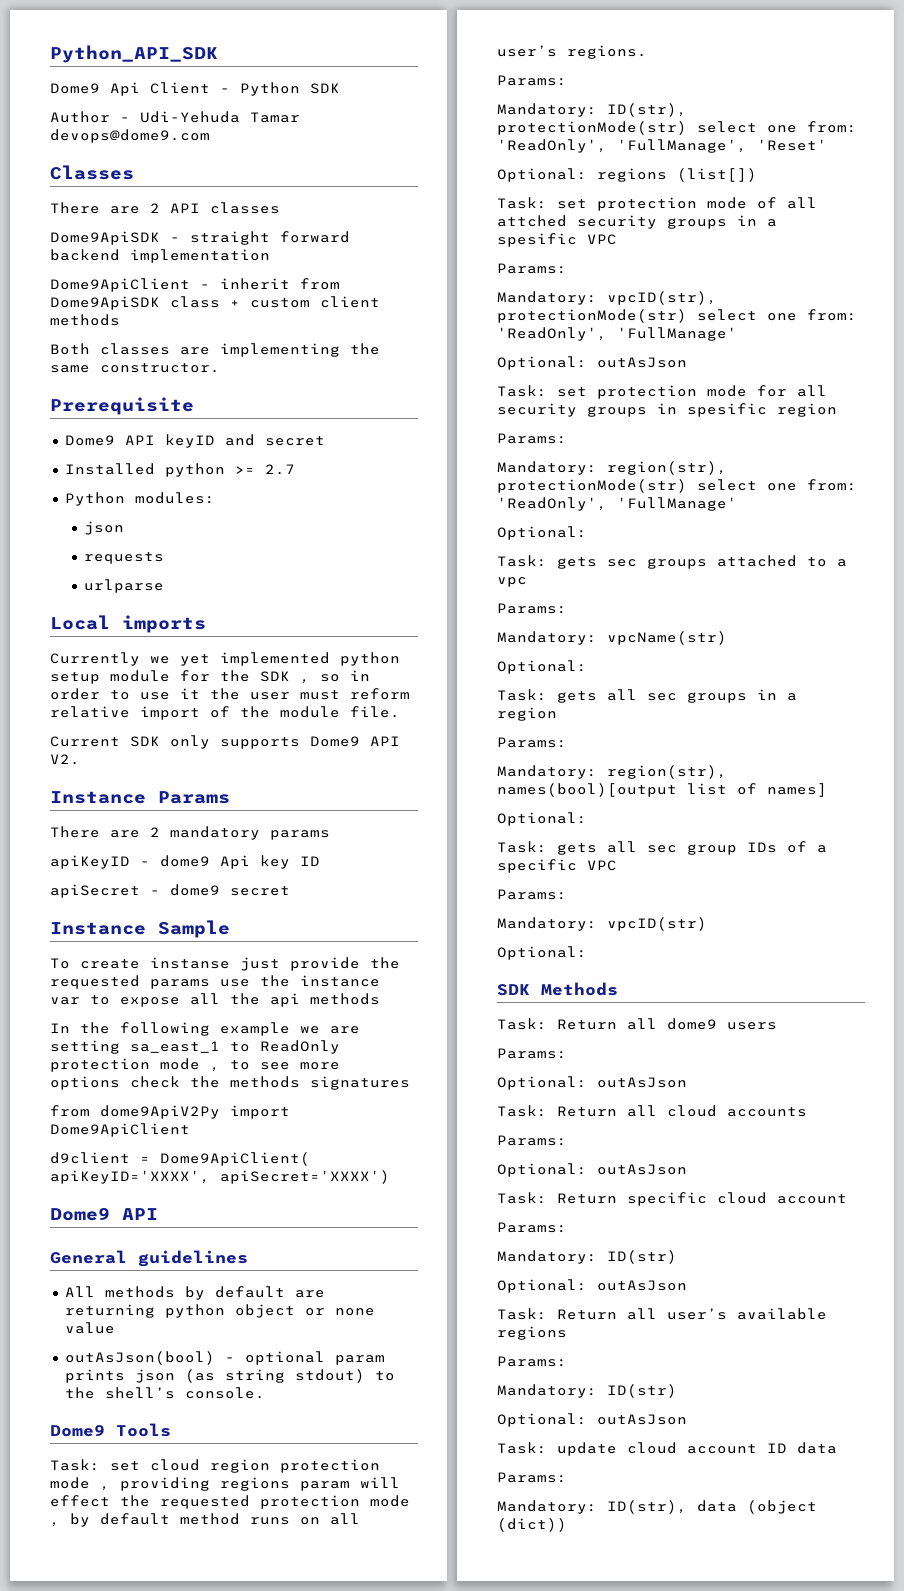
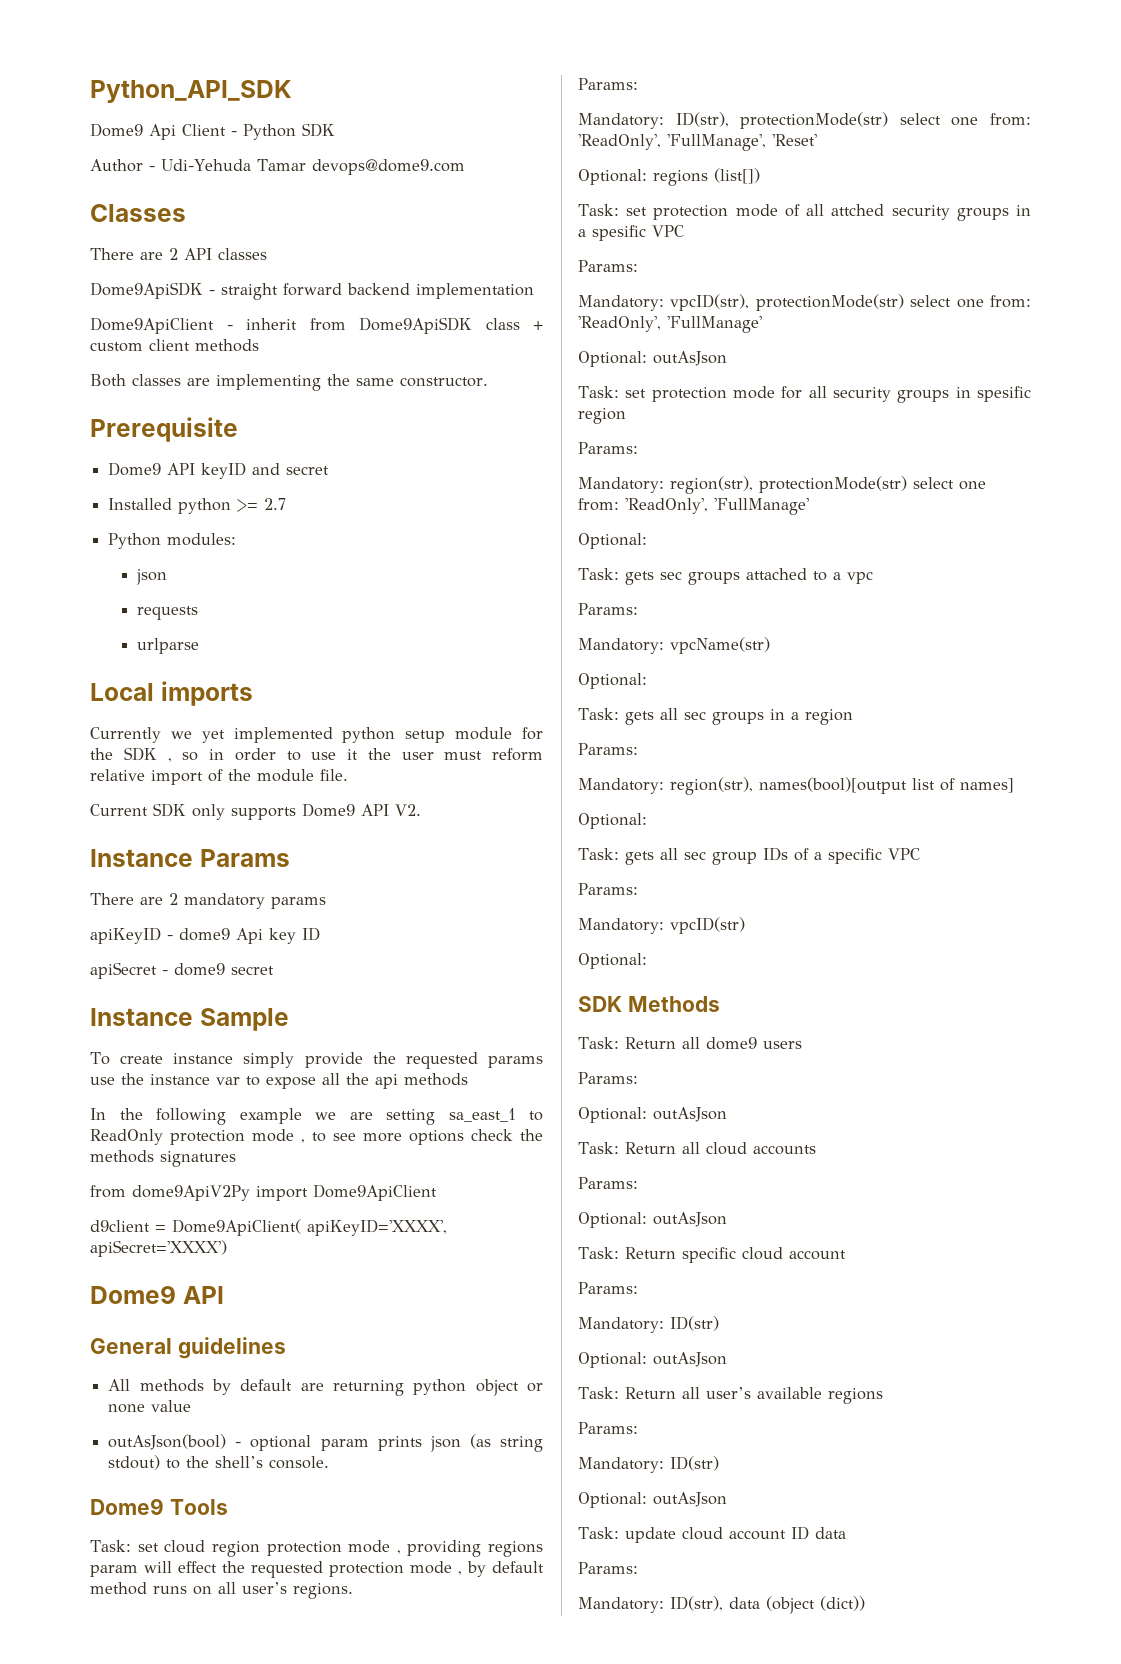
- To create instanse just provide the requested params use the instance var to expose all the api methods
+ To create instance simply provide the requested params use the instance var to expose all the api methods

